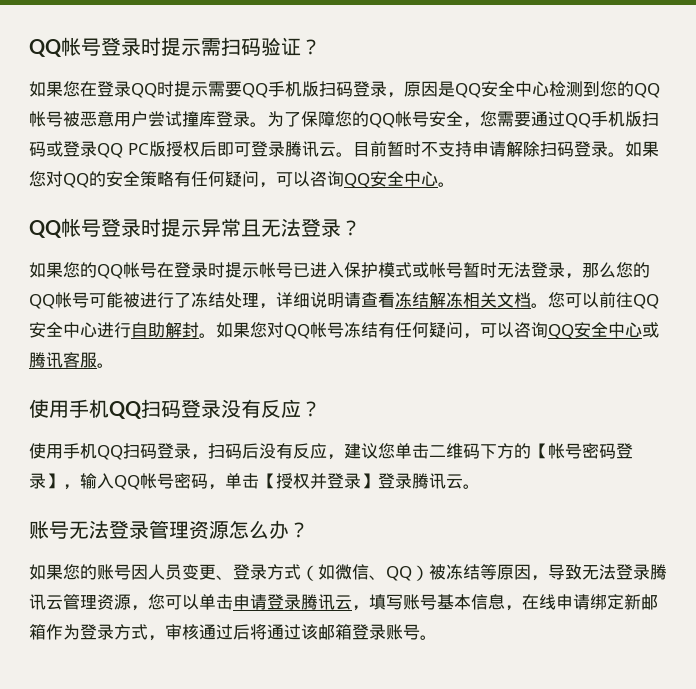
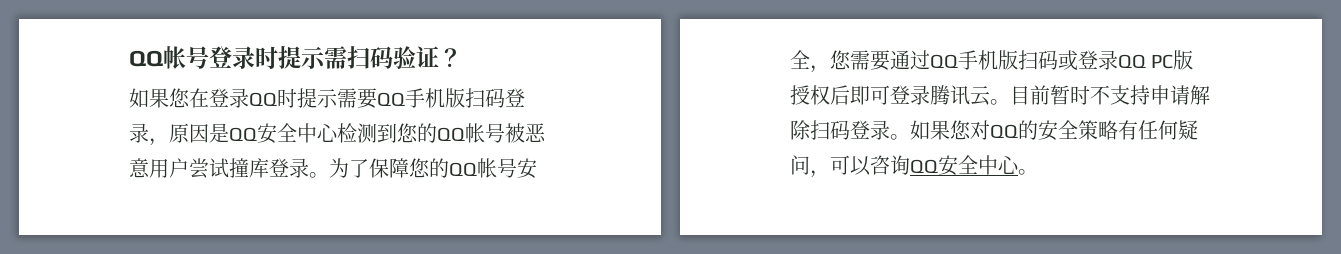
- QQ帐号登录时提示异常且无法登录？
- 如果您的QQ帐号在登录时提示帐号已进入保护模式或帐号暂时无法登录，那么您的QQ帐号可能被进行了冻结处理，详细说明请查看冻结解冻相关文档。您可以前往QQ安全中心进行自助解封。如果您对QQ帐号冻结有任何疑问，可以咨询QQ安全中心或腾讯客服。
- 使用手机QQ扫码登录没有反应？
- 使用手机QQ扫码登录，扫码后没有反应，建议您单击二维码下方的【帐号密码登录】，输入QQ帐号密码，单击【授权并登录】登录腾讯云。
- 账号无法登录管理资源怎么办？
- 如果您的账号因人员变更、登录方式（如微信、QQ）被冻结等原因，导致无法登录腾讯云管理资源，您可以单击申请登录腾讯云，填写账号基本信息，在线申请绑定新邮箱作为登录方式，审核通过后将通过该邮箱登录账号。

